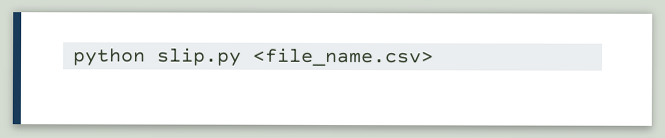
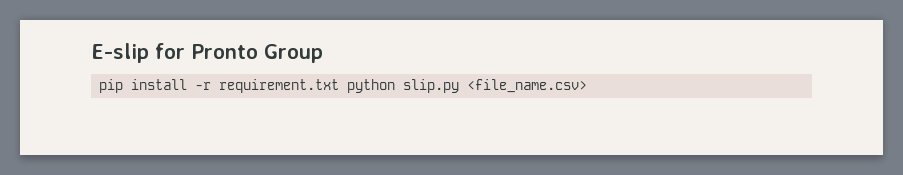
- python slip.py <file_name.csv>
+ E-slip for Pronto Group
+ pip install -r requirement.txt python slip.py <file_name.csv>

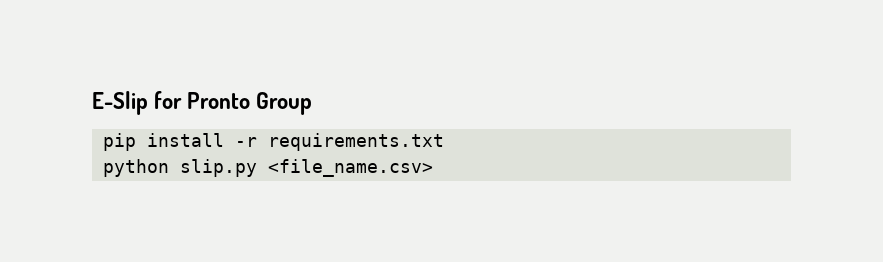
- E-slip for Pronto Group
+ E-Slip for Pronto Group
- pip install -r requirement.txt python slip.py <file_name.csv>
+ pip install -r requirements.txt
+ python slip.py <file_name.csv>

